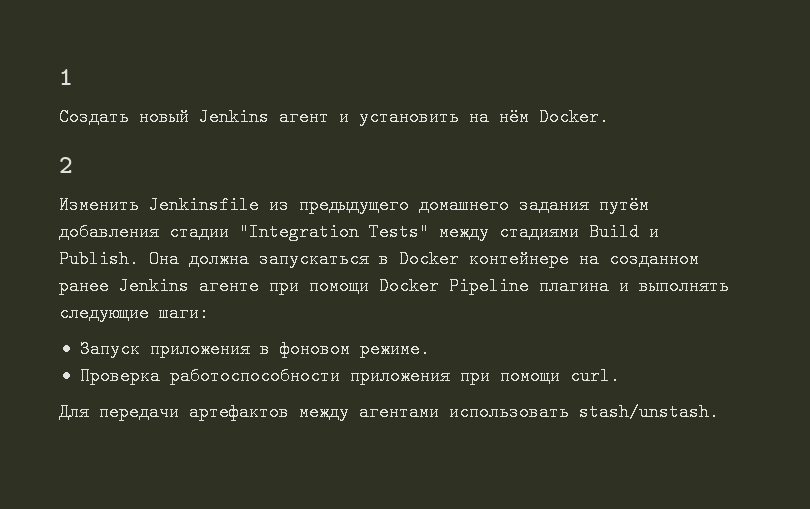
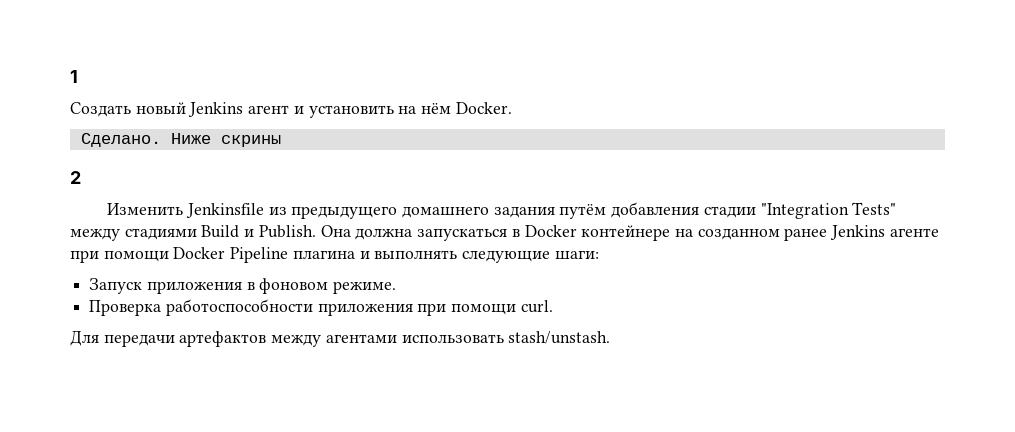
+ Сделано. Ниже скрины

